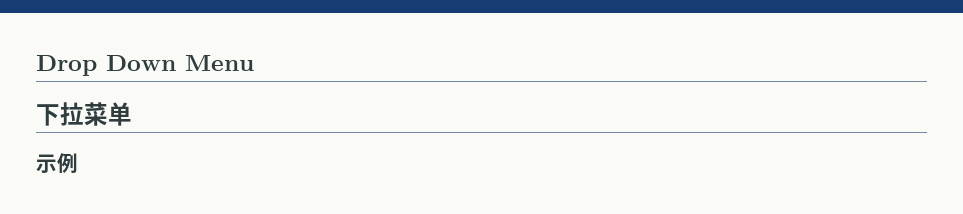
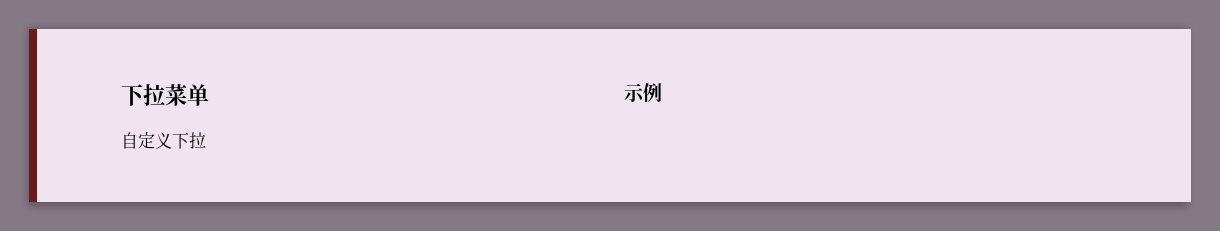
- Drop Down Menu
+ 自定义下拉

